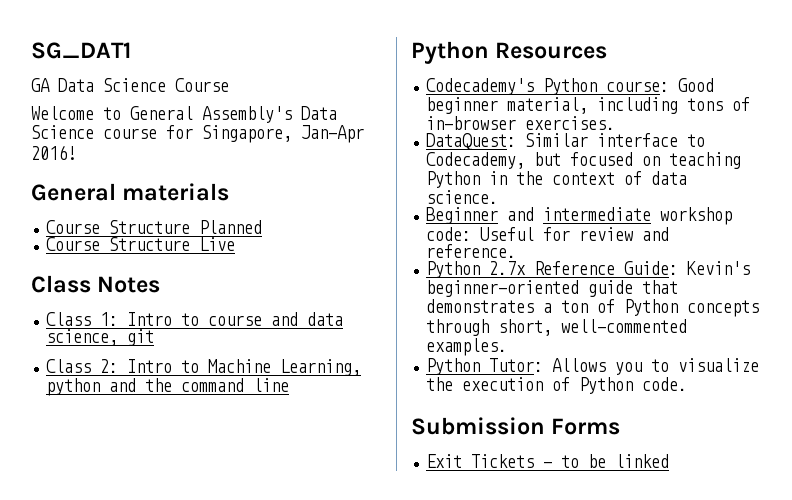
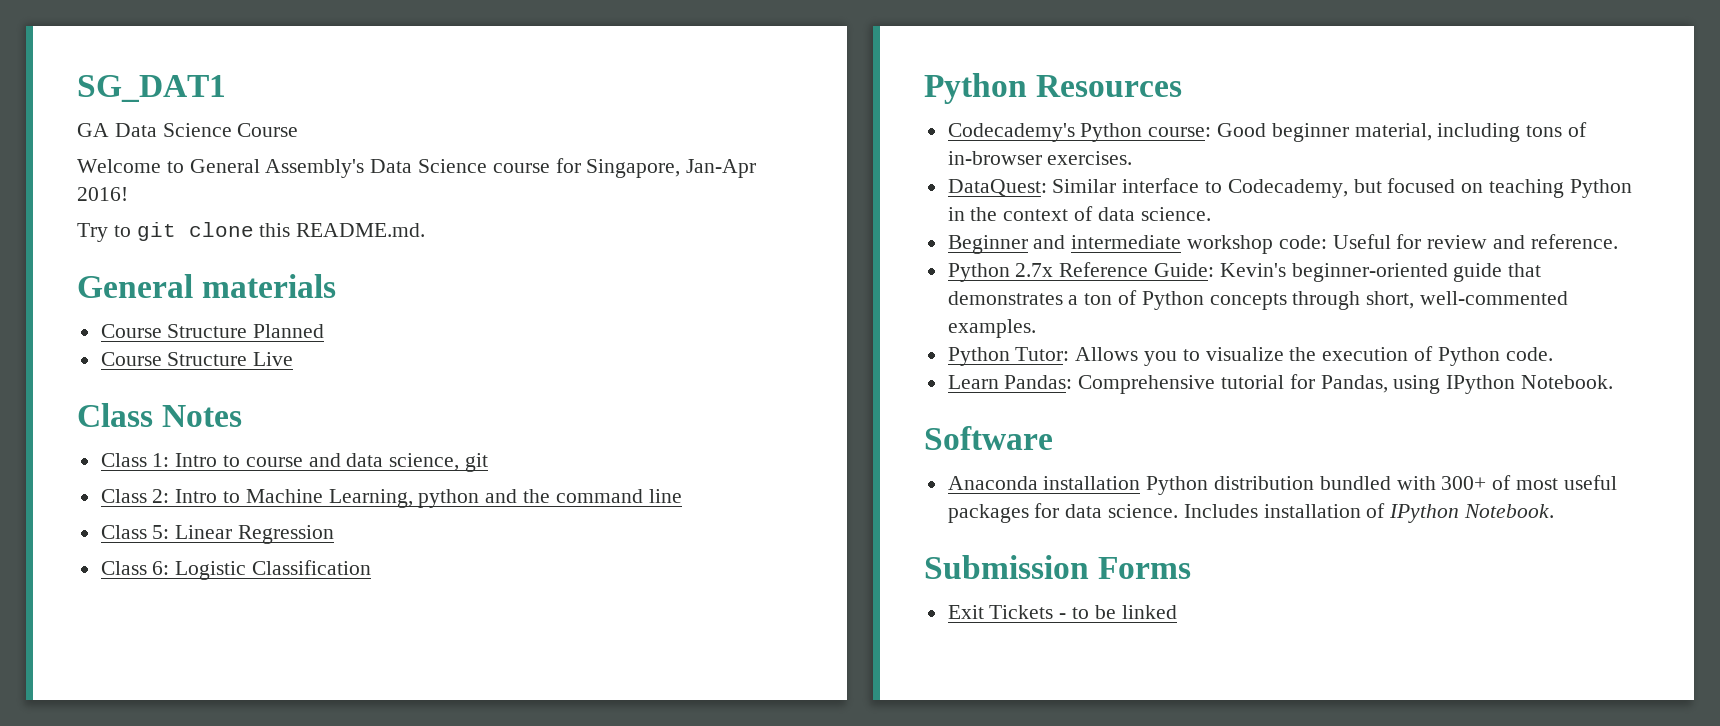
+ Try to git clone this README.md.
+ Class 5: Linear Regression
+ Class 6: Logistic Classification
+ Learn Pandas: Comprehensive tutorial for Pandas, using IPython Notebook.
+ Software
+ Anaconda installation Python distribution bundled with 300+ of most useful packages for data science. Includes installation of IPython Notebook.

